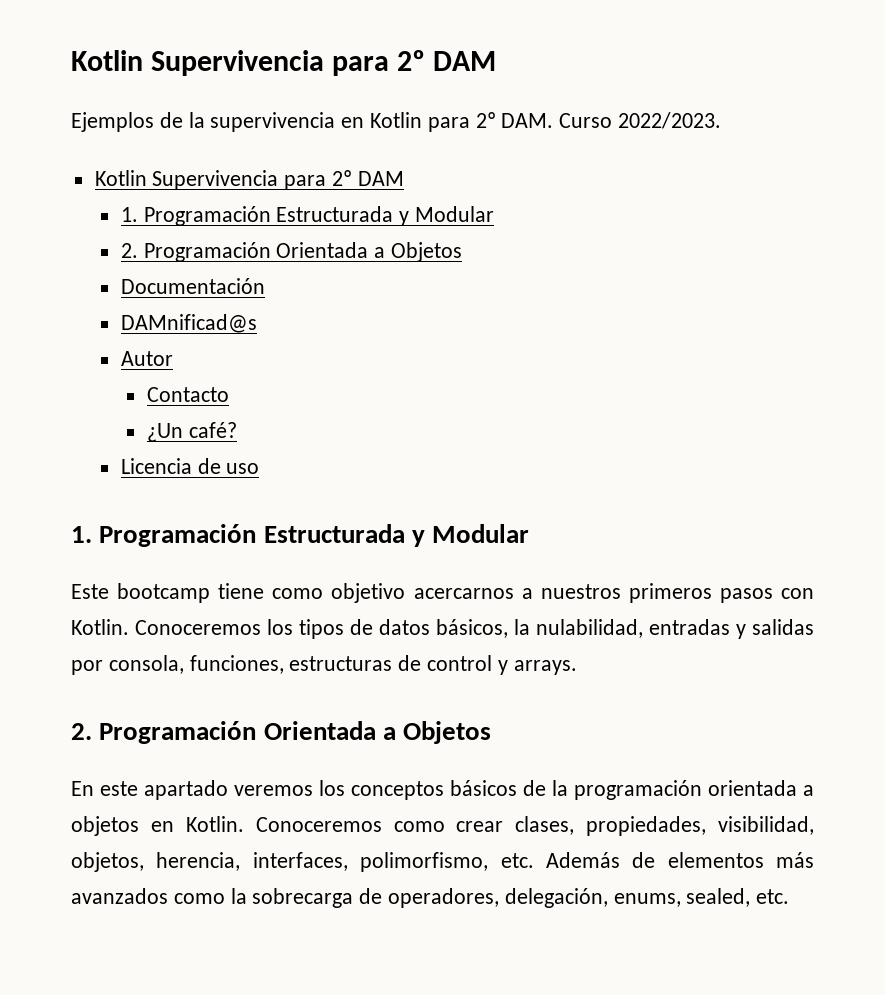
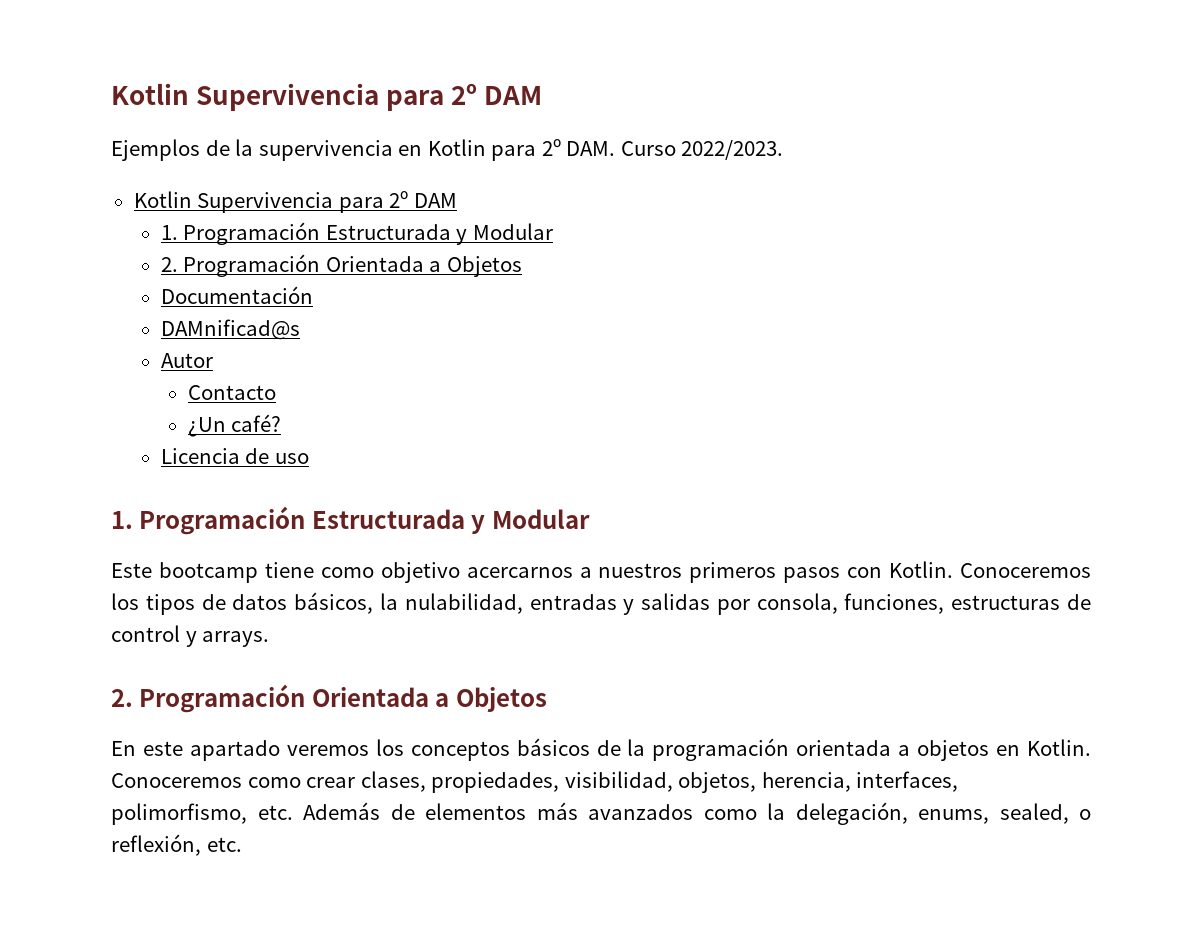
- Conoceremos como crear clases, propiedades, visibilidad, objetos, herencia, interfaces, polimorfismo, etc. Además de elementos más avanzados como la sobrecarga de operadores, delegación, enums, sealed, etc.
+ Conoceremos como crear clases, propiedades, visibilidad, objetos, herencia, interfaces, polimorfismo, etc. Además de elementos más avanzados como la delegación, enums, sealed, o reflexión, etc.

